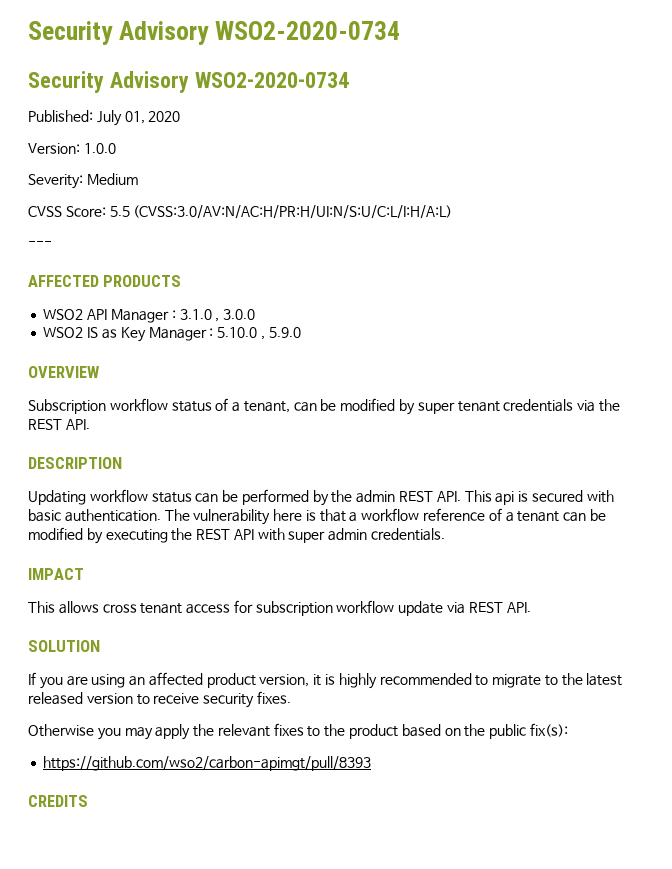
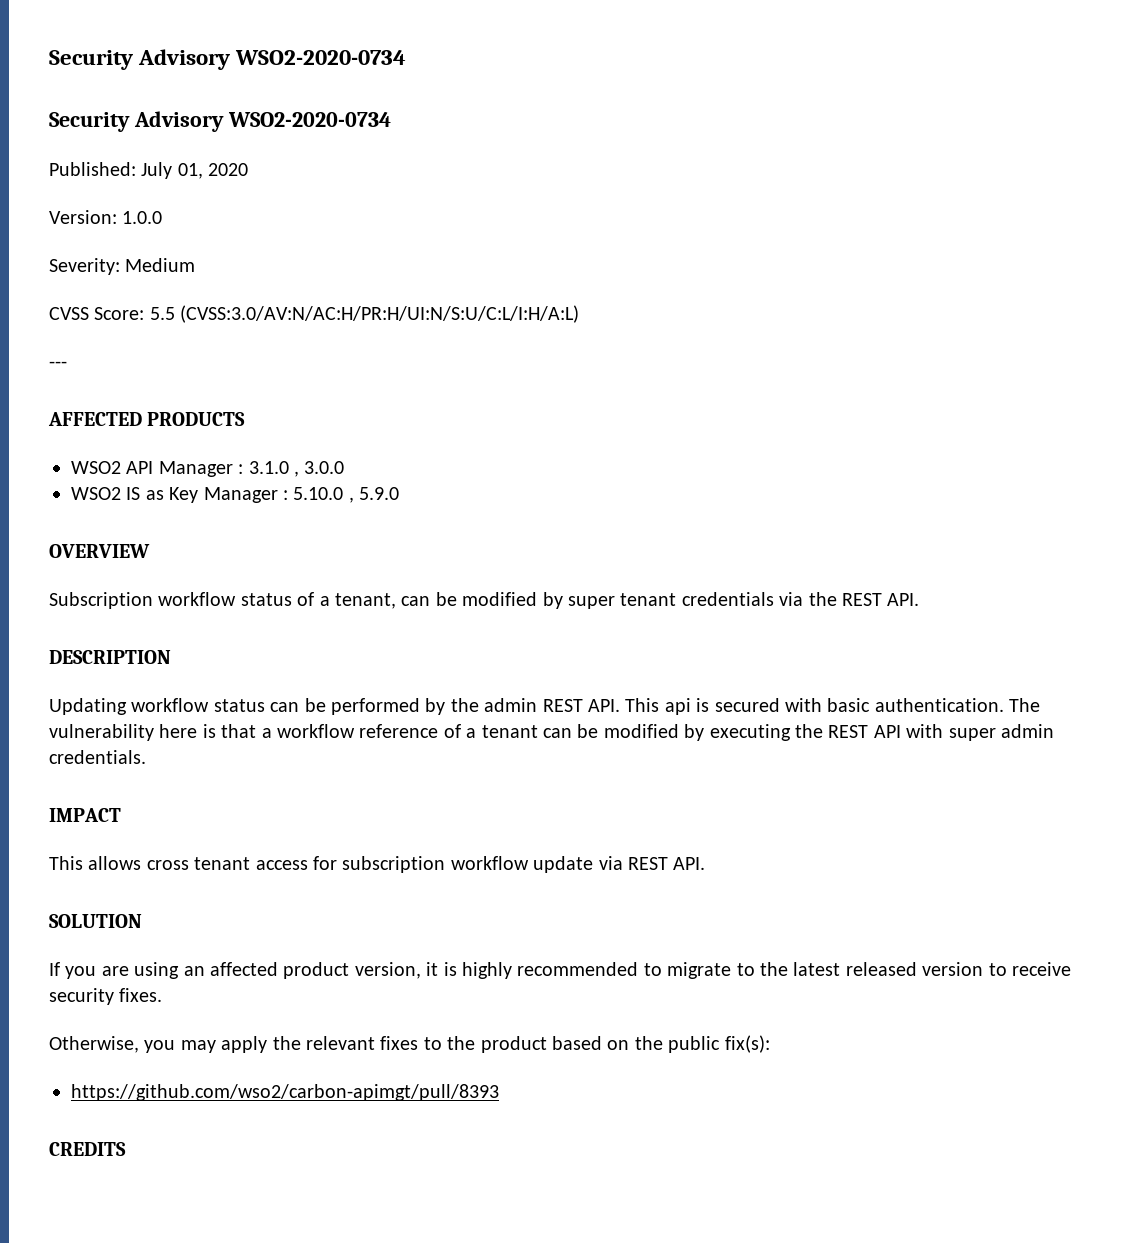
- Otherwise you may apply the relevant fixes to the product based on the public fix(s):
+ Otherwise, you may apply the relevant fixes to the product based on the public fix(s):

